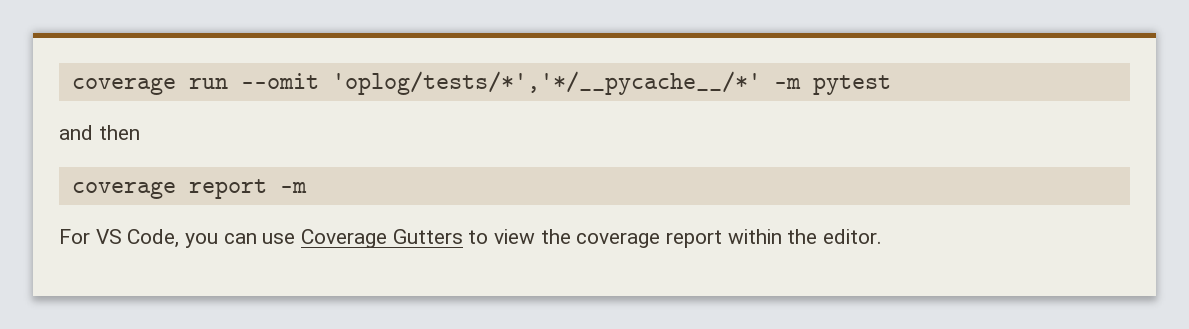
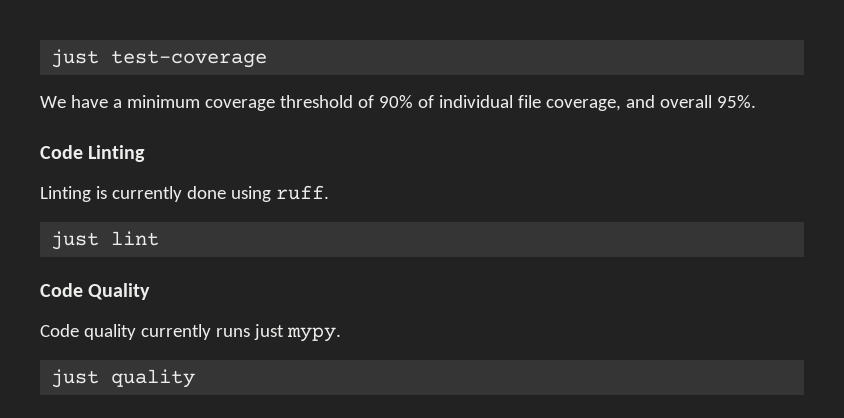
- coverage run --omit 'oplog/tests/*','*/__pycache__/*' -m pytest
- and then
- coverage report -m
- For VS Code, you can use Coverage Gutters to view the coverage report within the editor.
+ just test-coverage
+ We have a minimum coverage threshold of 90% of individual file coverage, and overall 95%.
+ Code Linting
+ Linting is currently done using ruff.
+ just lint
+ Code Quality
+ Code quality currently runs just mypy.
+ just quality

